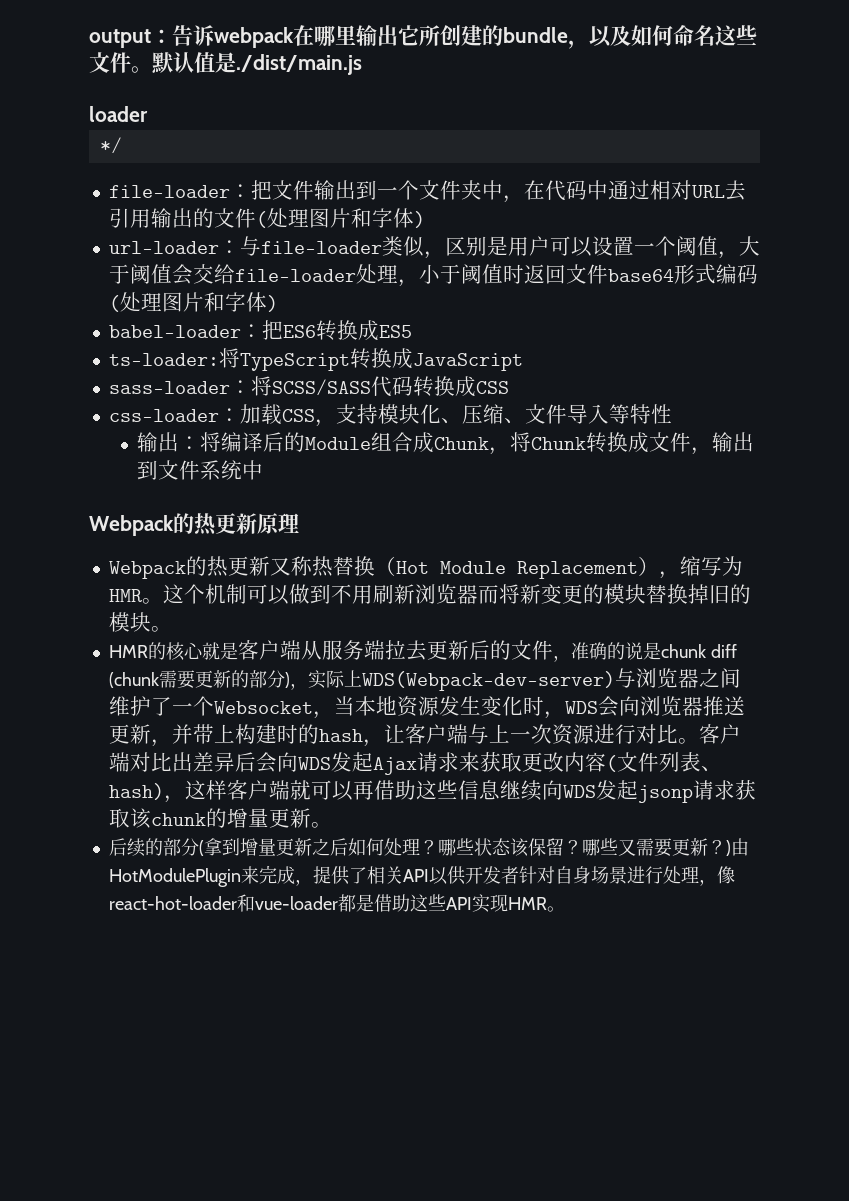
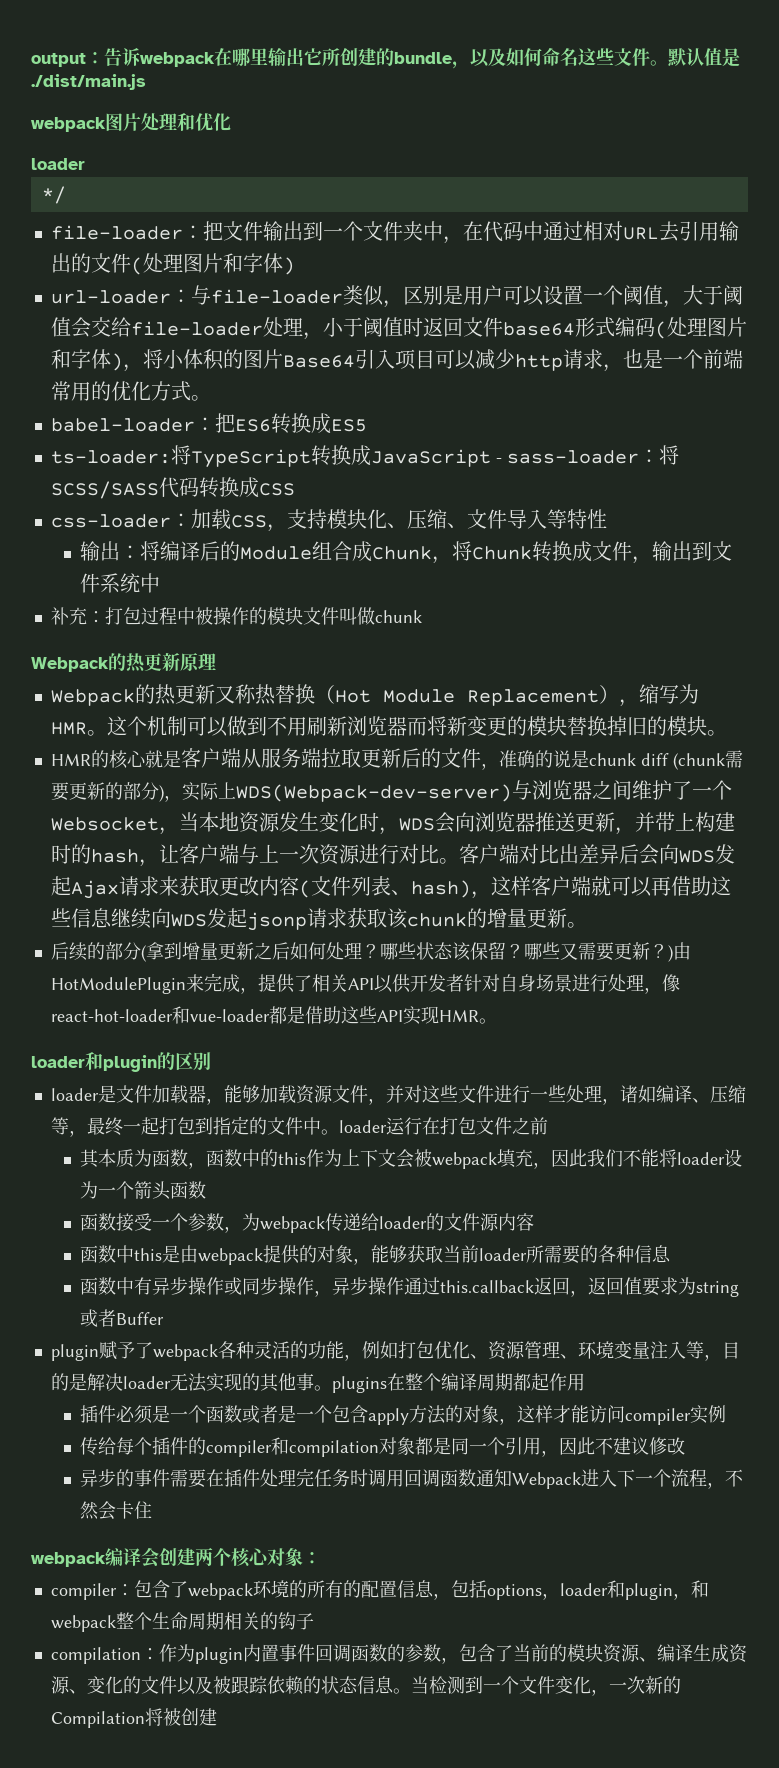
+ webpack图片处理和优化
- url-loader：与file-loader类似，区别是用户可以设置一个阈值，大于阈值会交给file-loader处理，小于阈值时返回文件base64形式编码(处理图片和字体)
+ url-loader：与file-loader类似，区别是用户可以设置一个阈值，大于阈值会交给file-loader处理，小于阈值时返回文件base64形式编码(处理图片和字体)，将小体积的图片Base64引入项目可以减少http请求，也是一个前端常用的优化方式。
- ts-loader:将TypeScript转换成JavaScript
- sass-loader：将SCSS/SASS代码转换成CSS
+ ts-loader:将TypeScript转换成JavaScript - sass-loader：将SCSS/SASS代码转换成CSS
+ 补充：打包过程中被操作的模块文件叫做chunk
- HMR的核心就是客户端从服务端拉去更新后的文件，准确的说是chunk diff (chunk需要更新的部分)，实际上WDS(Webpack-dev-server)与浏览器之间维护了一个Websocket，当本地资源发生变化时，WDS会向浏览器推送更新，并带上构建时的hash，让客户端与上一次资源进行对比。
+ HMR的核心就是客户端从服务端拉取更新后的文件，准确的说是chunk diff (chunk需要更新的部分)，实际上WDS(Webpack-dev-server)与浏览器之间维护了一个Websocket，当本地资源发生变化时，WDS会向浏览器推送更新，并带上构建时的hash，让客户端与上一次资源进行对比。
+ loader和plugin的区别
+ loader是文件加载器，能够加载资源文件，并对这些文件进行一些处理，诸如编译、压缩等，最终一起打包到指定的文件中。loader运行在打包文件之前
+ 其本质为函数，函数中的this作为上下文会被webpack填充，因此我们不能将loader设为一个箭头函数
+ 函数接受一个参数，为webpack传递给loader的文件源内容
+ 函数中this是由webpack提供的对象，能够获取当前loader所需要的各种信息
+ 函数中有异步操作或同步操作，异步操作通过this.callback返回，返回值要求为string或者Buffer
+ plugin赋予了webpack各种灵活的功能，例如打包优化、资源管理、环境变量注入等，目的是解决loader无法实现的其他事。plugins在整个编译周期都起作用
+ 插件必须是一个函数或者是一个包含apply方法的对象，这样才能访问compiler实例
+ 传给每个插件的compiler和compilation对象都是同一个引用，因此不建议修改
+ 异步的事件需要在插件处理完任务时调用回调函数通知Webpack进入下一个流程，不然会卡住
+ webpack编译会创建两个核心对象：
+ compiler：包含了webpack环境的所有的配置信息，包括options，loader和plugin，和webpack整个生命周期相关的钩子
+ compilation：作为plugin内置事件回调函数的参数，包含了当前的模块资源、编译生成资源、变化的文件以及被跟踪依赖的状态信息。当检测到一个文件变化，一次新的Compilation将被创建

